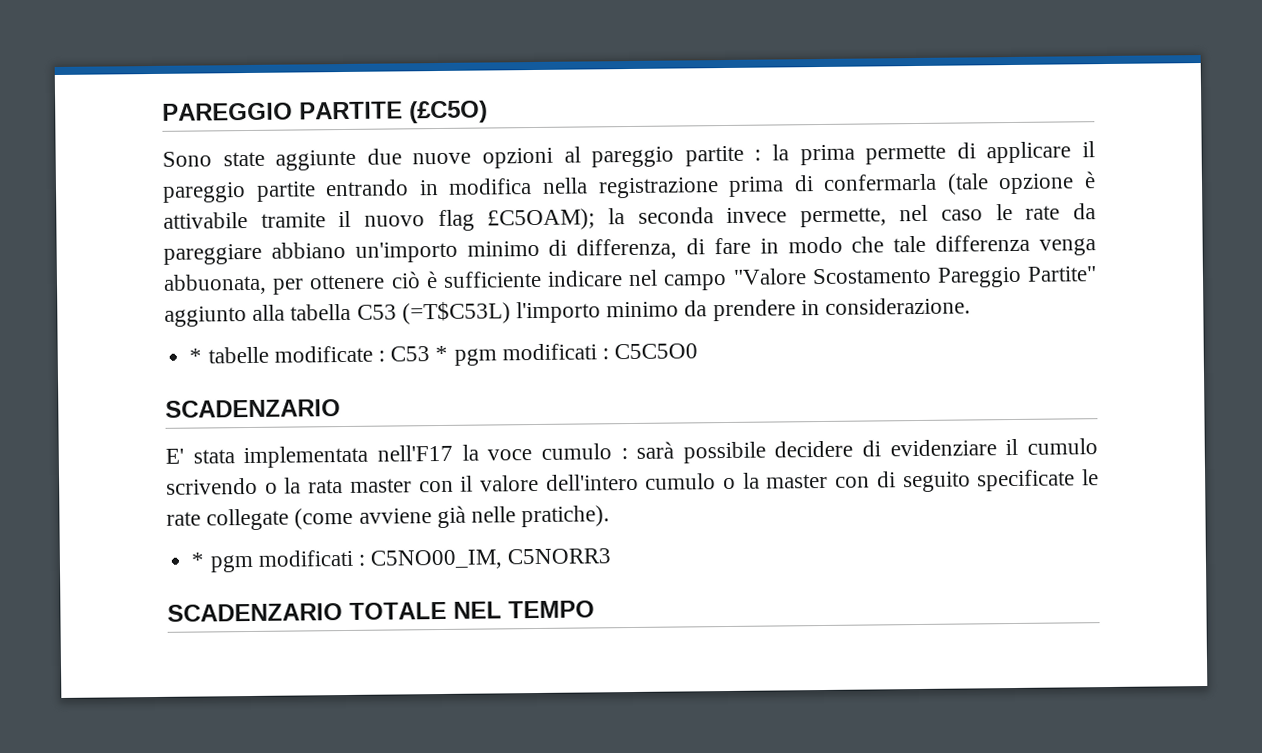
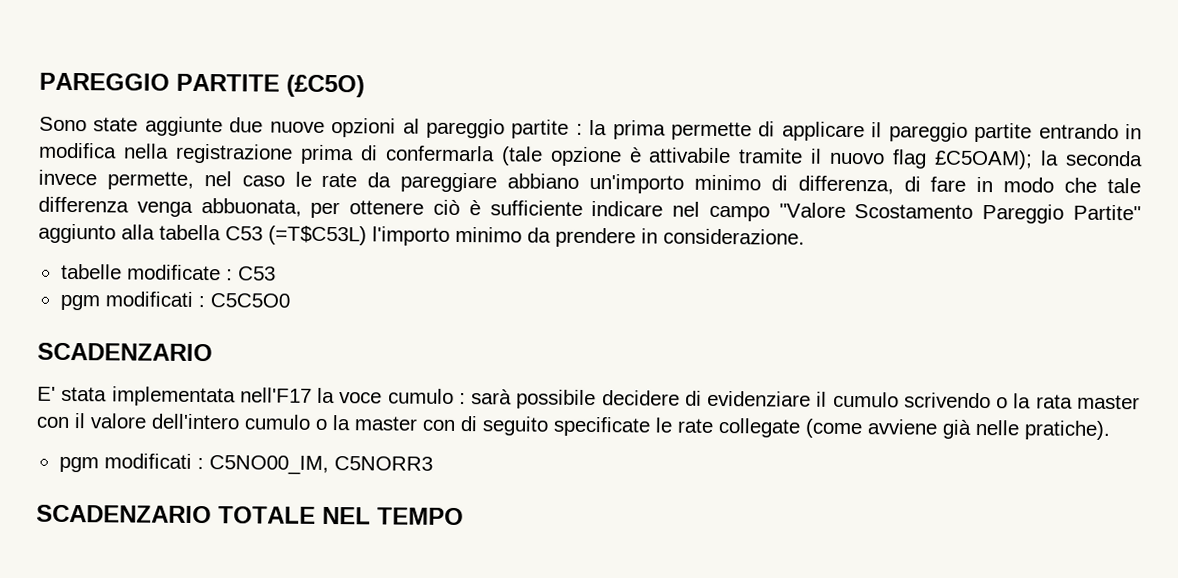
- * tabelle modificate : C53 * pgm modificati : C5C5O0
+ tabelle modificate : C53
+ pgm modificati : C5C5O0
- * pgm modificati : C5NO00_IM, C5NORR3
+ pgm modificati : C5NO00_IM, C5NORR3

